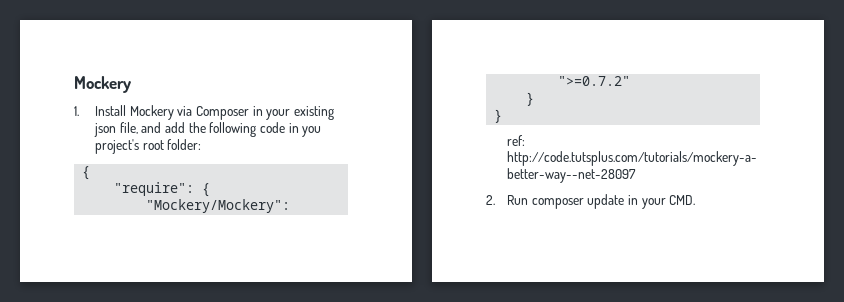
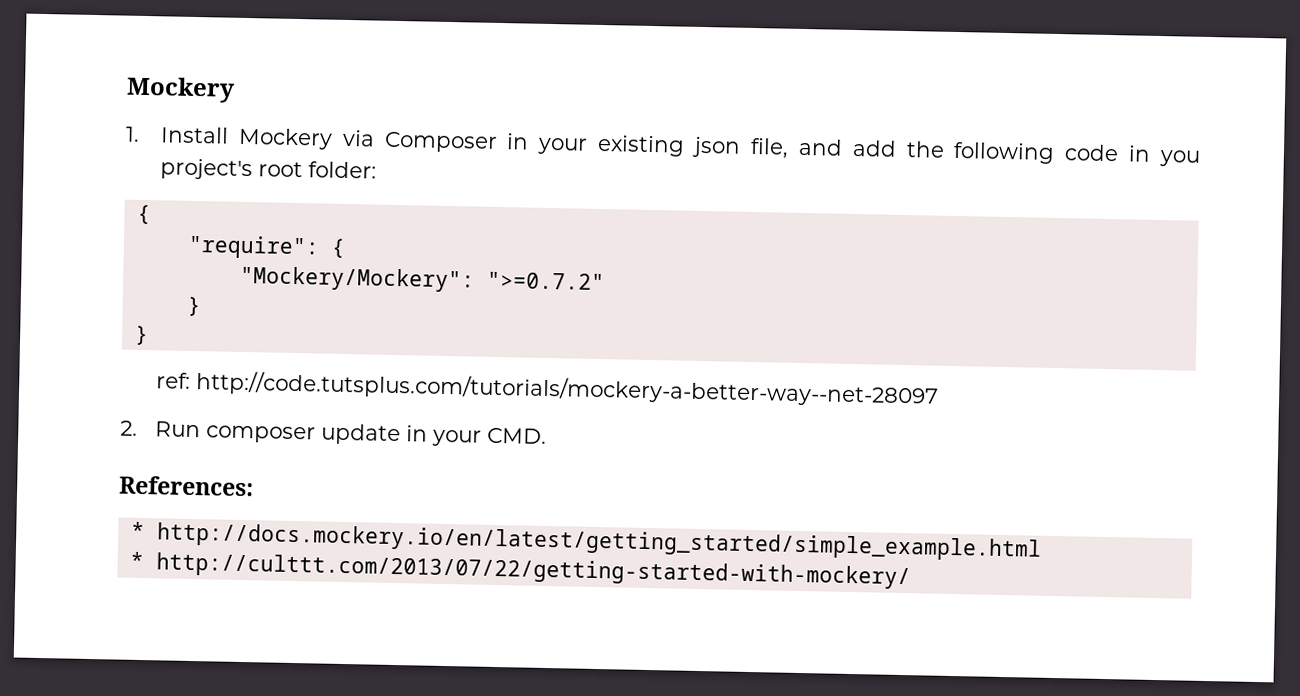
+ References:
+ * http://docs.mockery.io/en/latest/getting_started/simple_example.html
+ * http://culttt.com/2013/07/22/getting-started-with-mockery/

